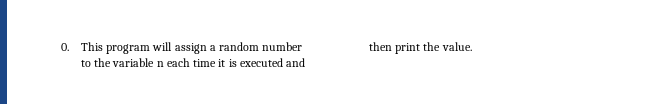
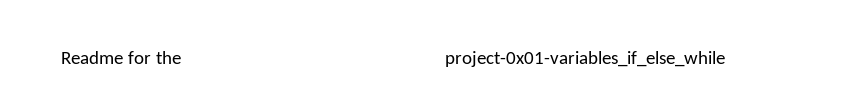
- 0. This program will assign a random number to the variable n each time it is executed and then print the value.
+ Readme for the project-0x01-variables_if_else_while

